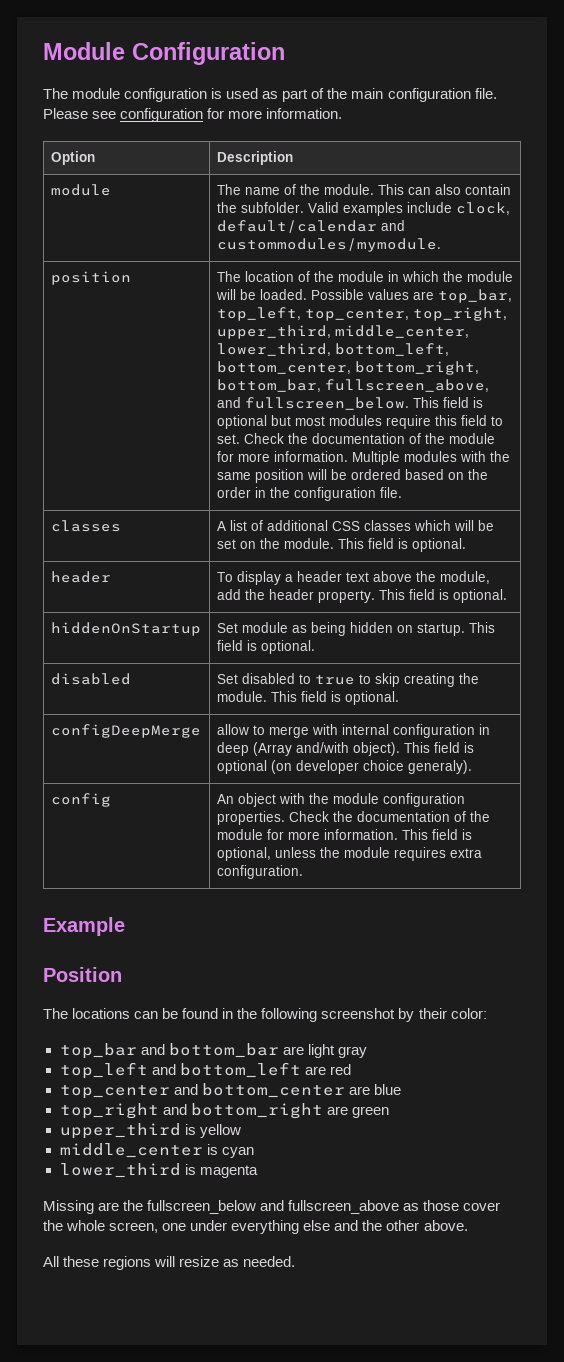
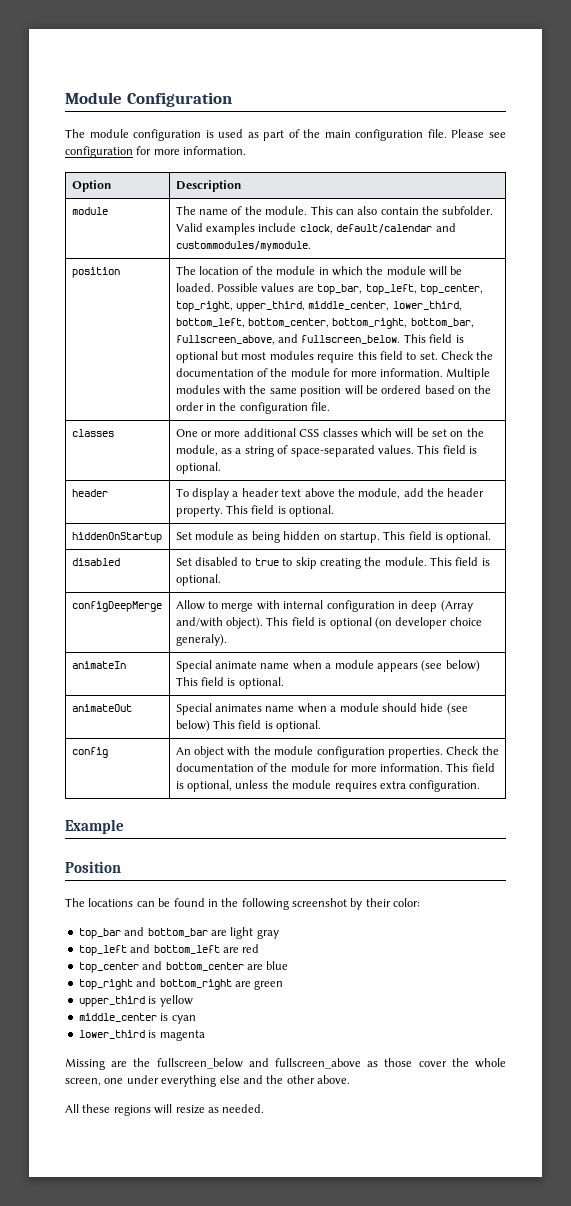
- classes | A list of additional CSS classes which will be set on the module. This field is optional.
+ classes | One or more additional CSS classes which will be set on the module, as a string of space-separated values. This field is optional.
- configDeepMerge | allow to merge with internal configuration in deep (Array and/with object). This field is optional (on developer choice generaly).
+ configDeepMerge | Allow to merge with internal configuration in deep (Array and/with object). This field is optional (on developer choice generaly).
+ animateIn | Special animate name when a module appears (see below) This field is optional.
+ animateOut | Special animates name when a module should hide (see below) This field is optional.

